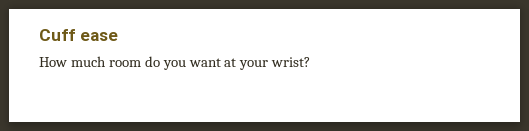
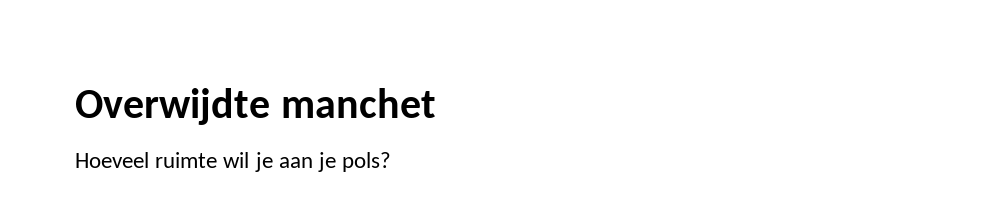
- Cuff ease
- How much room do you want at your wrist?
+ Overwijdte manchet
+ Hoeveel ruimte wil je aan je pols?

